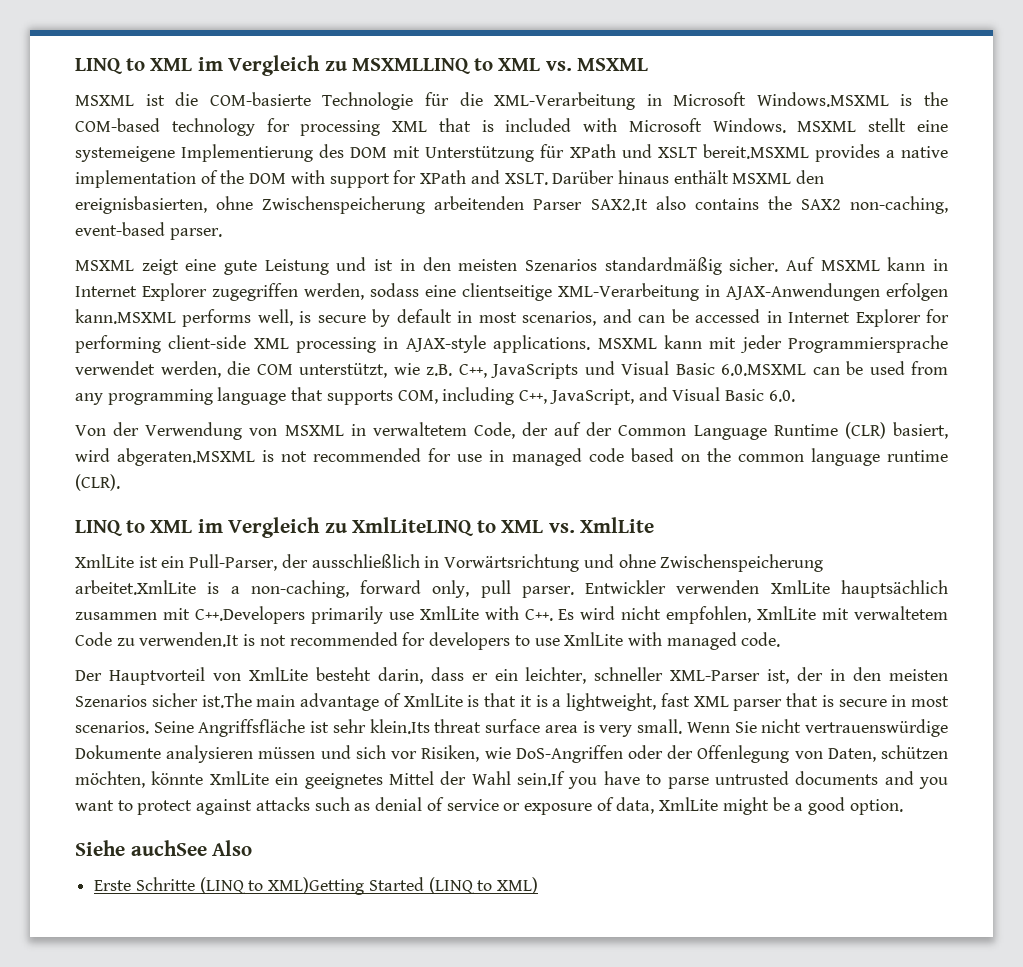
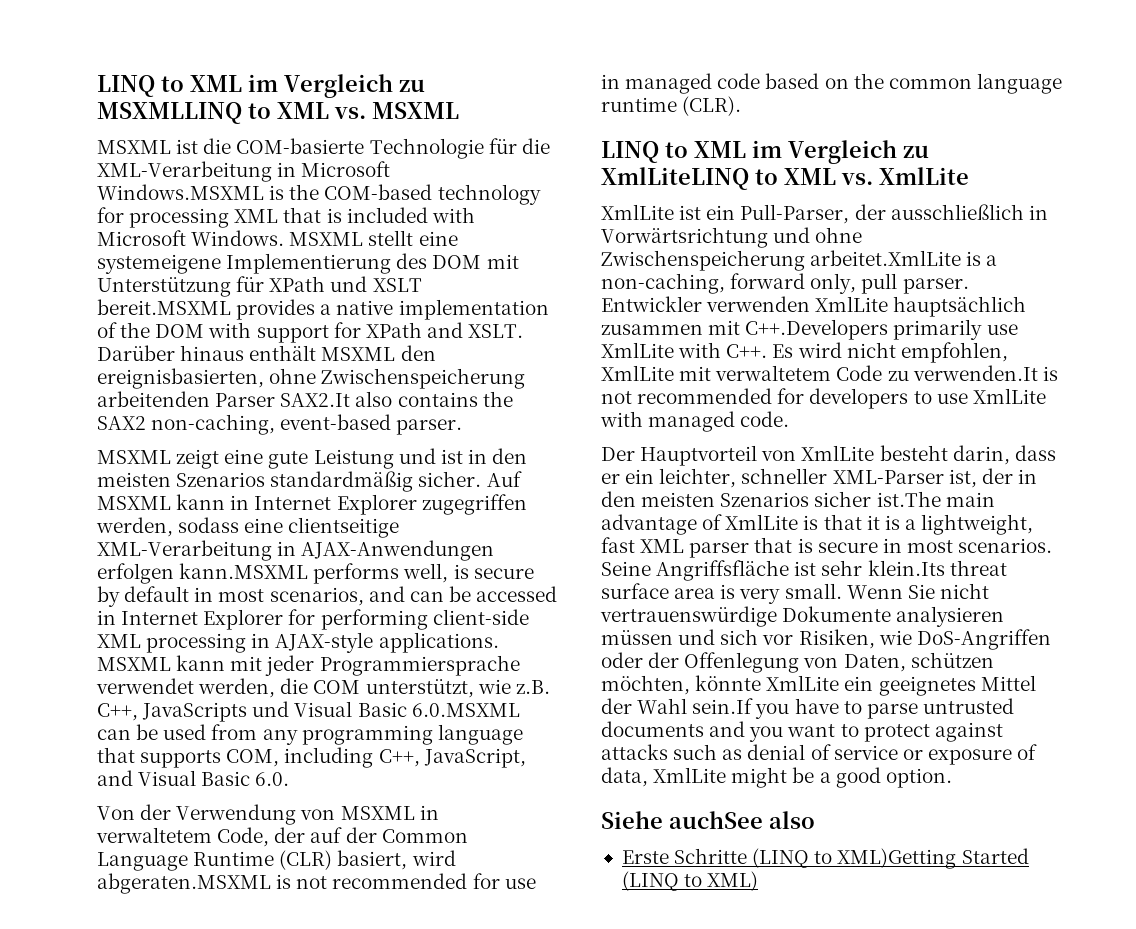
- Siehe auchSee Also
+ Siehe auchSee also

